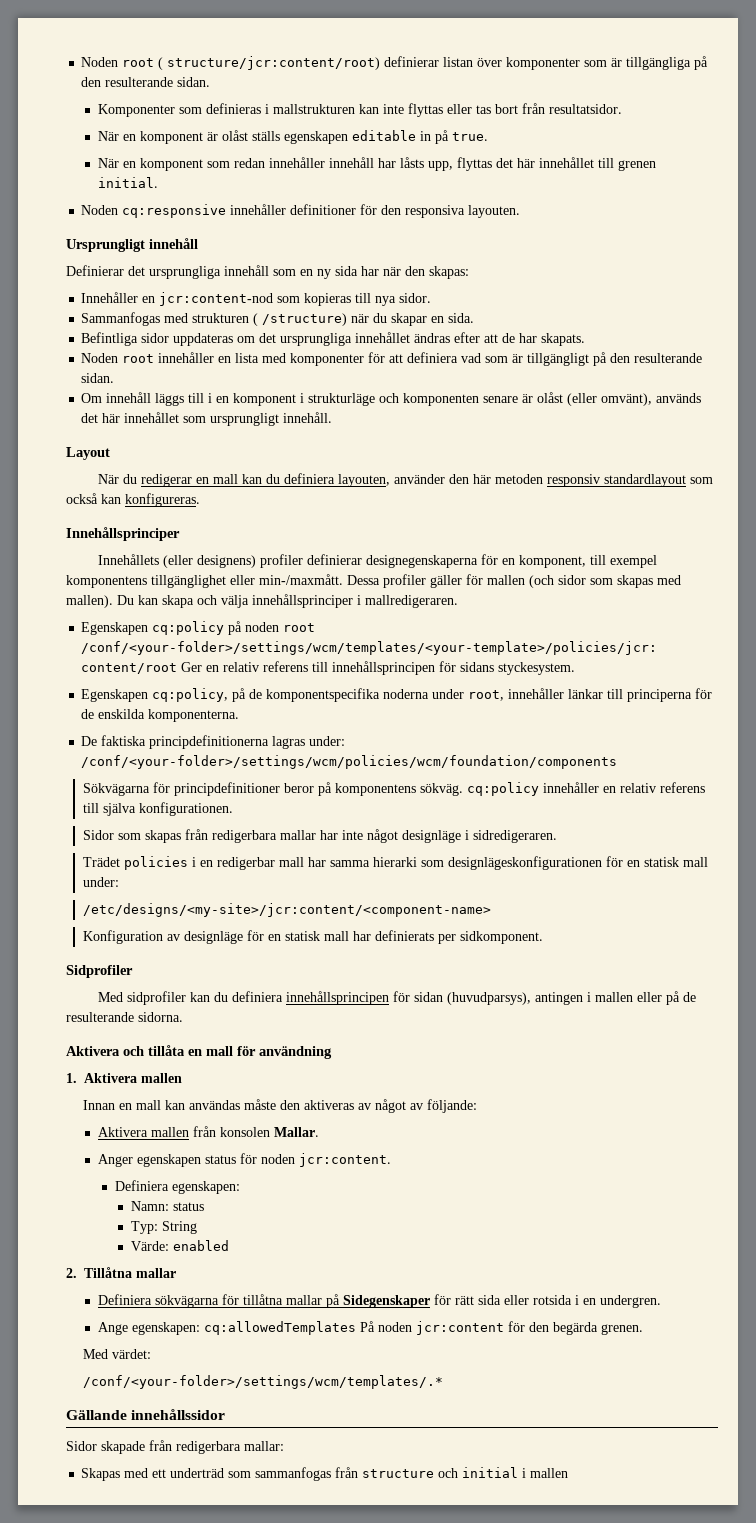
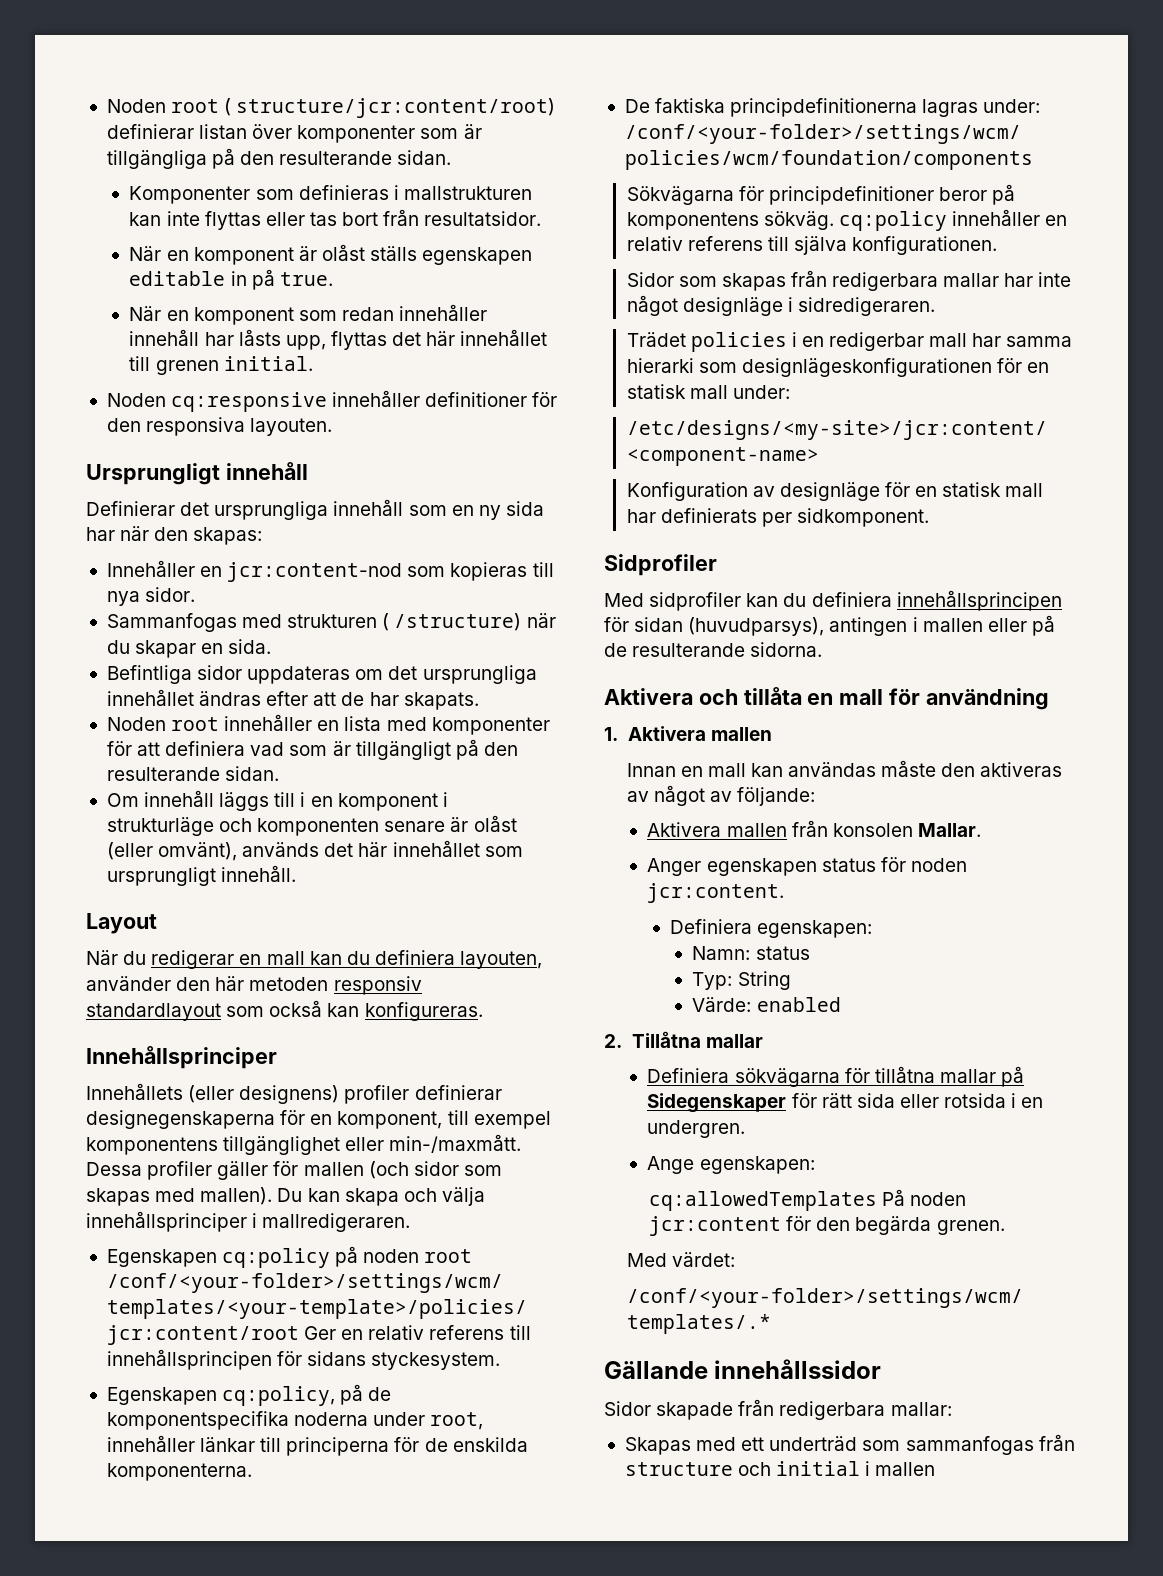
- Ange egenskapen: cq:allowedTemplates På noden jcr:content för den begärda grenen.
+ Ange egenskapen:
+ cq:allowedTemplates På noden jcr:content för den begärda grenen.

